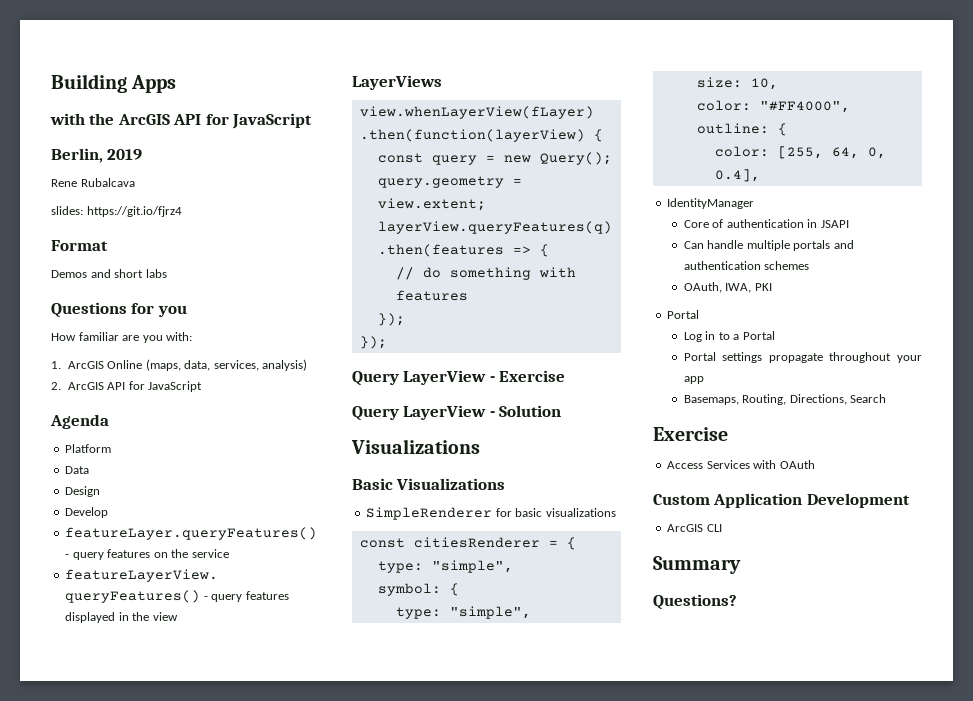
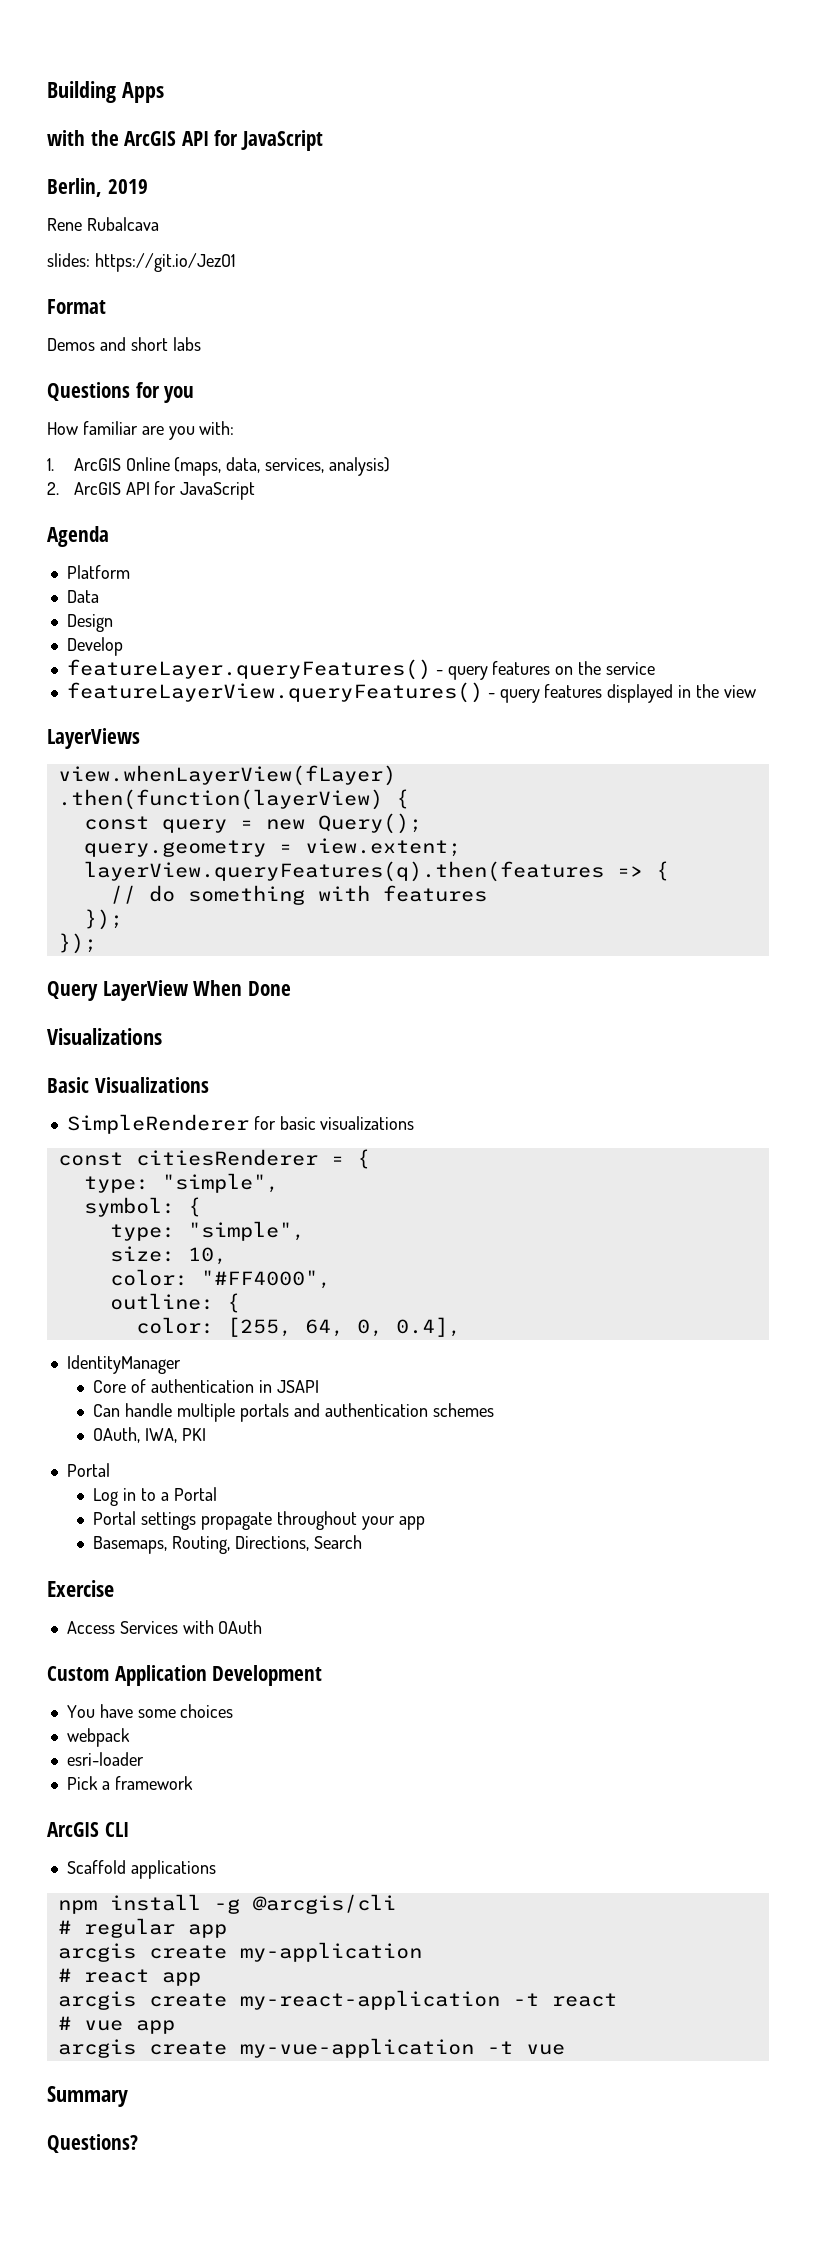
- slides: https://git.io/fjrz4
+ slides: https://git.io/JezO1
- Query LayerView - Exercise
- Query LayerView - Solution
+ Query LayerView When Done
+ You have some choices
+ webpack
+ esri-loader
+ Pick a framework
  ArcGIS CLI
+ Scaffold applications
+ npm install -g @arcgis/cli
+ # regular app
+ arcgis create my-application
+ # react app
+ arcgis create my-react-application -t react
+ # vue app
+ arcgis create my-vue-application -t vue

